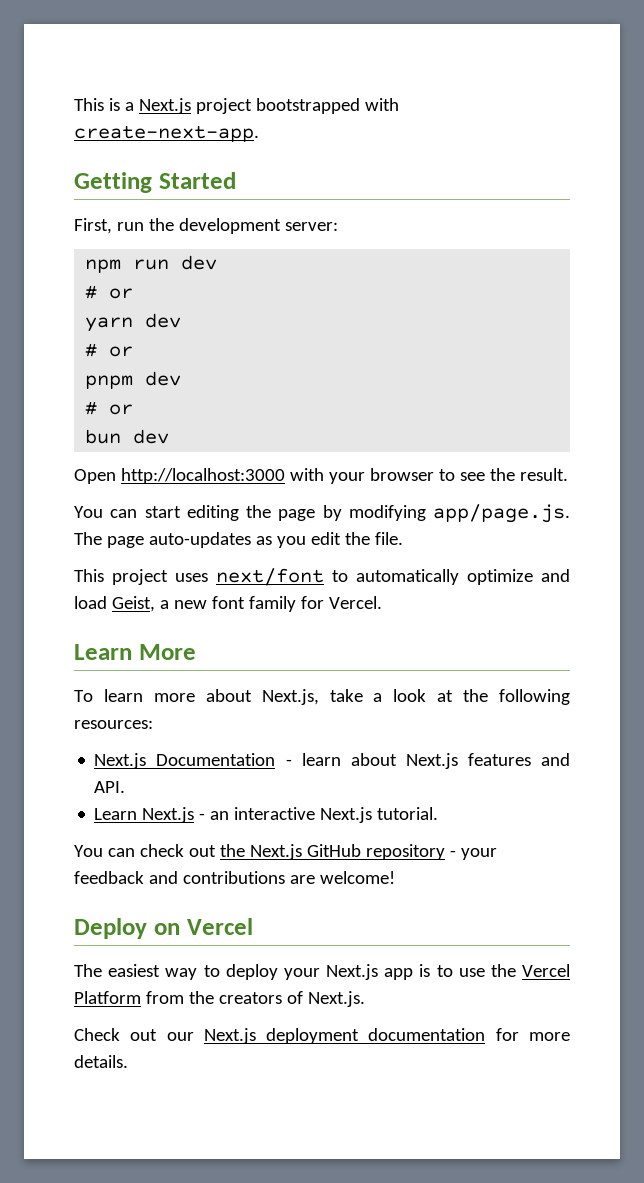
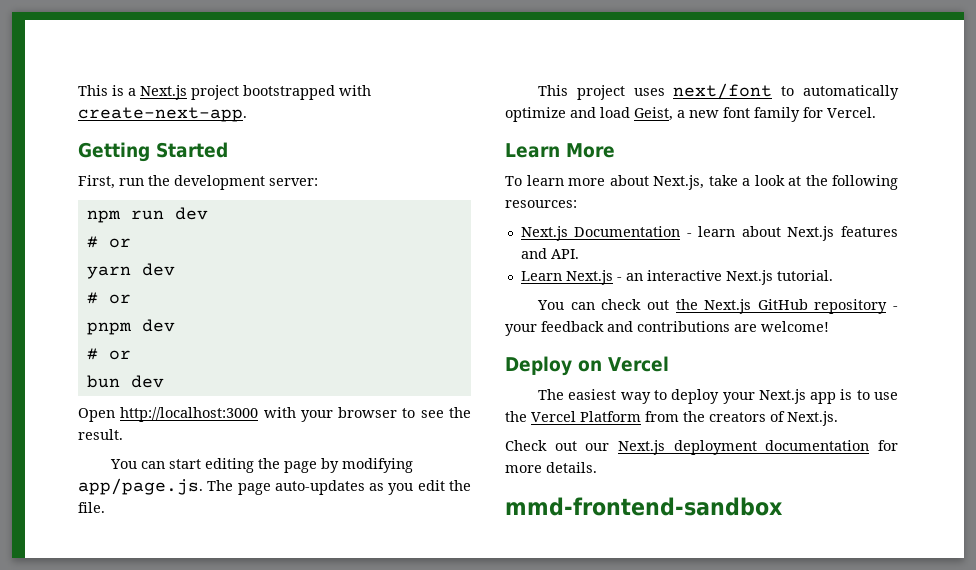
+ mmd-frontend-sandbox

